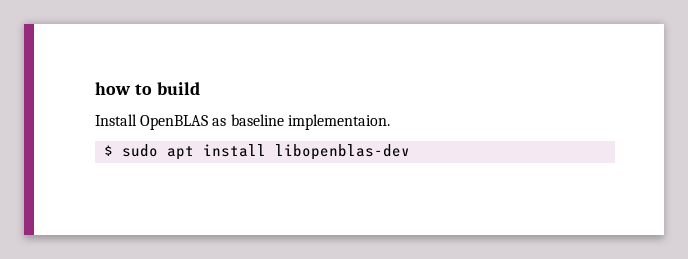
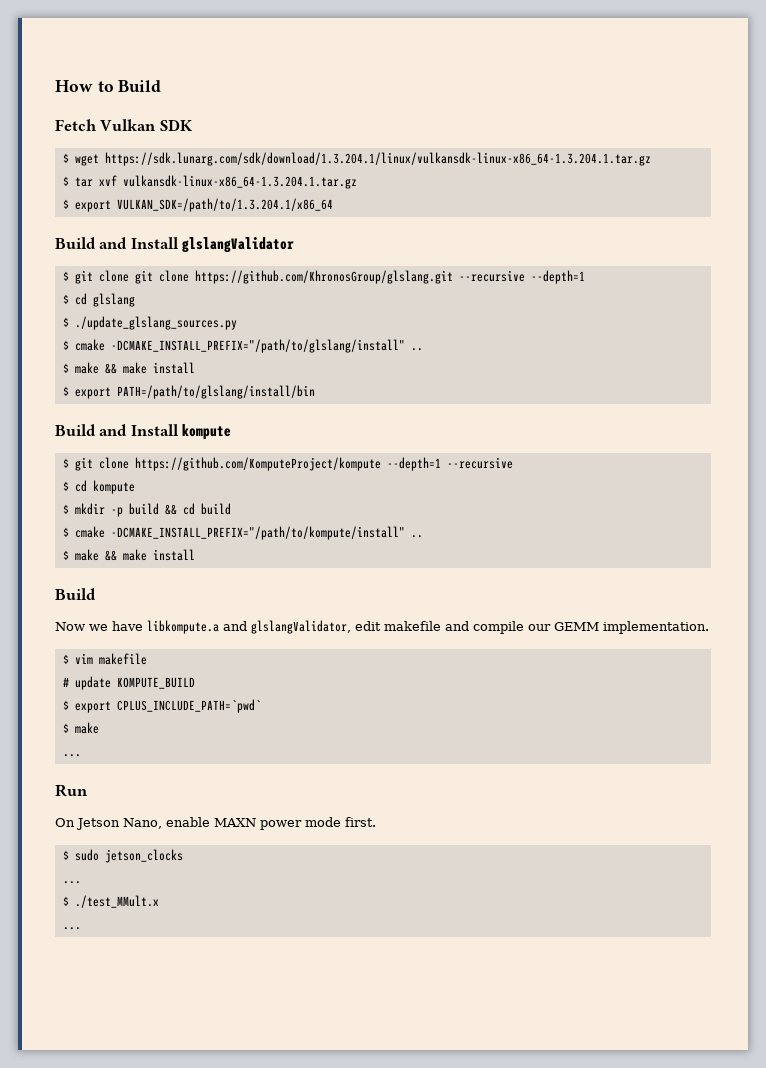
- how to build
- Install OpenBLAS as baseline implementaion.
- $ sudo apt install libopenblas-dev
+ How to Build
+ Fetch Vulkan SDK
+ $ wget https://sdk.lunarg.com/sdk/download/1.3.204.1/linux/vulkansdk-linux-x86_64-1.3.204.1.tar.gz
+ $ tar xvf vulkansdk-linux-x86_64-1.3.204.1.tar.gz
+ $ export VULKAN_SDK=/path/to/1.3.204.1/x86_64
+ Build and Install glslangValidator
+ $ git clone git clone https://github.com/KhronosGroup/glslang.git --recursive --depth=1
+ $ cd glslang
+ $ ./update_glslang_sources.py
+ $ cmake -DCMAKE_INSTALL_PREFIX="/path/to/glslang/install" ..
+ $ make && make install
+ $ export PATH=/path/to/glslang/install/bin
+ Build and Install kompute
+ $ git clone https://github.com/KomputeProject/kompute --depth=1 --recursive
+ $ cd kompute
+ $ mkdir -p build && cd build
+ $ cmake -DCMAKE_INSTALL_PREFIX="/path/to/kompute/install" ..
+ $ make && make install
+ Build
+ Now we have libkompute.a and glslangValidator, edit makefile and compile our GEMM implementation.
+ $ vim makefile
+ # update KOMPUTE_BUILD
+ $ export CPLUS_INCLUDE_PATH=`pwd`
+ $ make
+ ...
+ Run
+ On Jetson Nano, enable MAXN power mode first.
+ $ sudo jetson_clocks
+ ...
+ $ ./test_MMult.x
+ ...

